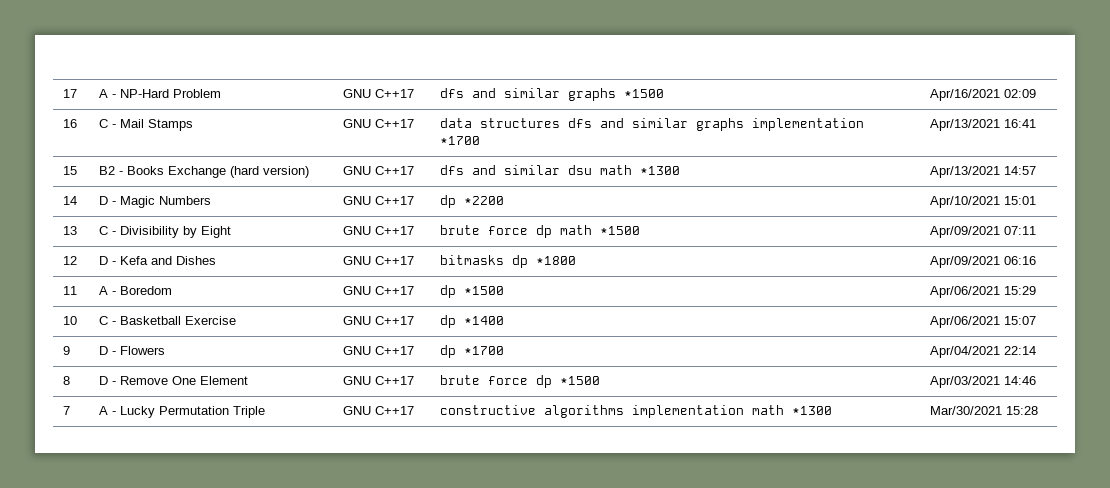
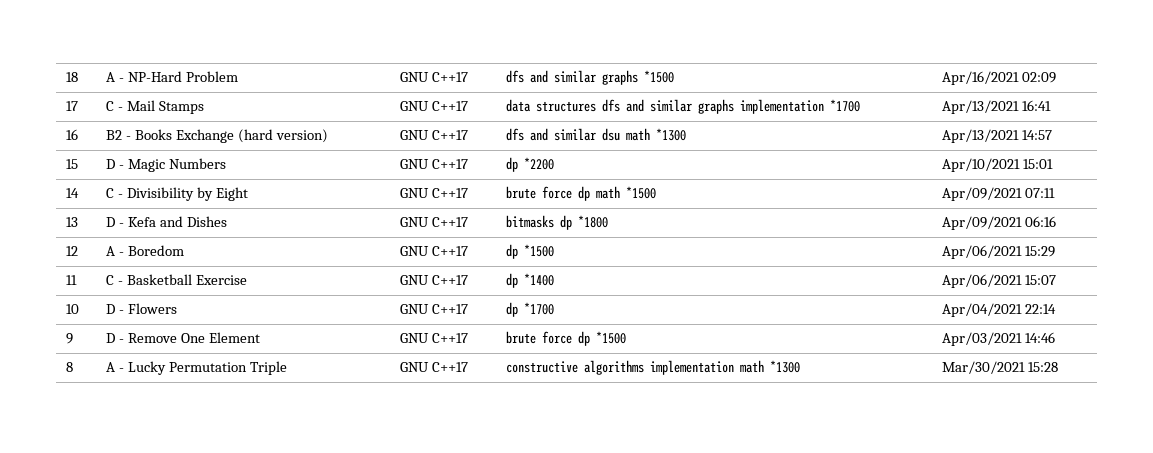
- 17 | A - NP-Hard Problem | GNU C++17 | dfs and similar graphs *1500 | Apr/16/2021 02:09
+ 18 | A - NP-Hard Problem | GNU C++17 | dfs and similar graphs *1500 | Apr/16/2021 02:09
- 16 | C - Mail Stamps | GNU C++17 | data structures dfs and similar graphs implementation *1700 | Apr/13/2021 16:41
+ 17 | C - Mail Stamps | GNU C++17 | data structures dfs and similar graphs implementation *1700 | Apr/13/2021 16:41
- 15 | B2 - Books Exchange (hard version) | GNU C++17 | dfs and similar dsu math *1300 | Apr/13/2021 14:57
+ 16 | B2 - Books Exchange (hard version) | GNU C++17 | dfs and similar dsu math *1300 | Apr/13/2021 14:57
- 14 | D - Magic Numbers | GNU C++17 | dp *2200 | Apr/10/2021 15:01
+ 15 | D - Magic Numbers | GNU C++17 | dp *2200 | Apr/10/2021 15:01
- 13 | C - Divisibility by Eight | GNU C++17 | brute force dp math *1500 | Apr/09/2021 07:11
+ 14 | C - Divisibility by Eight | GNU C++17 | brute force dp math *1500 | Apr/09/2021 07:11
- 12 | D - Kefa and Dishes | GNU C++17 | bitmasks dp *1800 | Apr/09/2021 06:16
+ 13 | D - Kefa and Dishes | GNU C++17 | bitmasks dp *1800 | Apr/09/2021 06:16
- 11 | A - Boredom | GNU C++17 | dp *1500 | Apr/06/2021 15:29
+ 12 | A - Boredom | GNU C++17 | dp *1500 | Apr/06/2021 15:29
- 10 | C - Basketball Exercise | GNU C++17 | dp *1400 | Apr/06/2021 15:07
+ 11 | C - Basketball Exercise | GNU C++17 | dp *1400 | Apr/06/2021 15:07
- 9 | D - Flowers | GNU C++17 | dp *1700 | Apr/04/2021 22:14
+ 10 | D - Flowers | GNU C++17 | dp *1700 | Apr/04/2021 22:14
- 8 | D - Remove One Element | GNU C++17 | brute force dp *1500 | Apr/03/2021 14:46
+ 9 | D - Remove One Element | GNU C++17 | brute force dp *1500 | Apr/03/2021 14:46
- 7 | A - Lucky Permutation Triple | GNU C++17 | constructive algorithms implementation math *1300 | Mar/30/2021 15:28
+ 8 | A - Lucky Permutation Triple | GNU C++17 | constructive algorithms implementation math *1300 | Mar/30/2021 15:28

